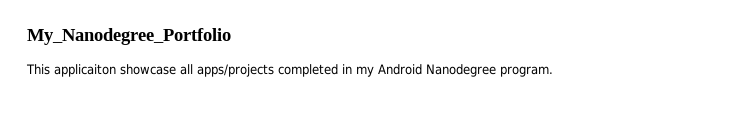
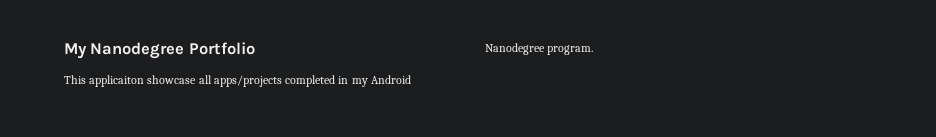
- My_Nanodegree_Portfolio
+ My Nanodegree Portfolio

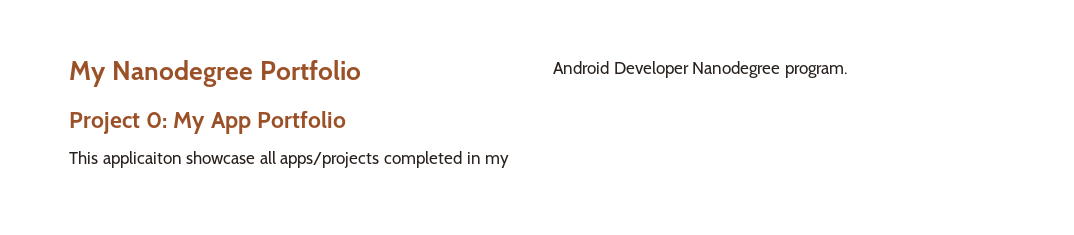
+ Project 0: My App Portfolio
- This applicaiton showcase all apps/projects completed in my Android Nanodegree program.
+ This applicaiton showcase all apps/projects completed in my Android Developer Nanodegree program.

